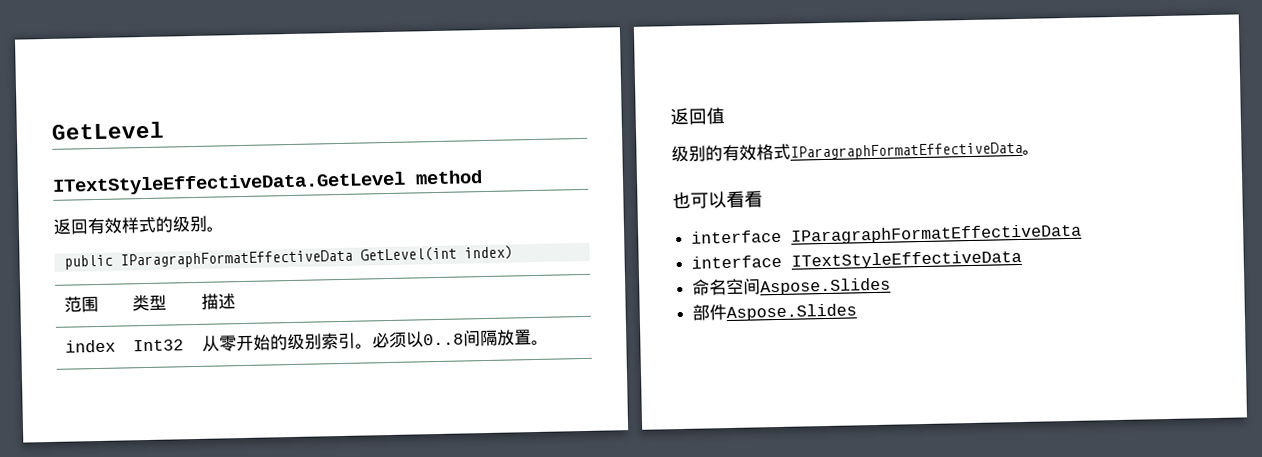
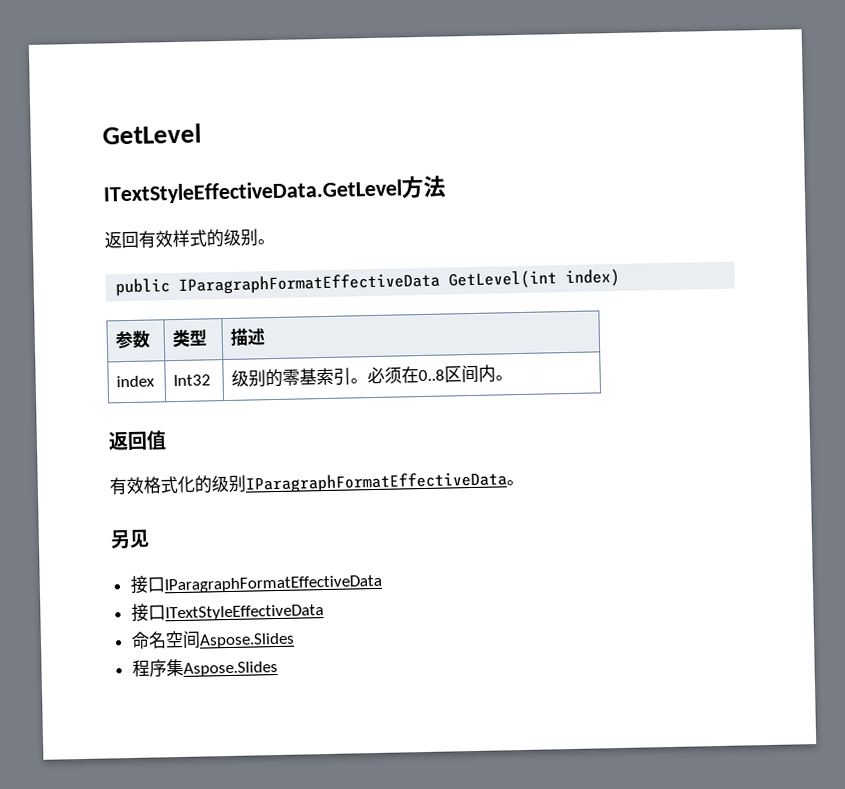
- ITextStyleEffectiveData.GetLevel method
+ ITextStyleEffectiveData.GetLevel方法
- 范围 | 类型 | 描述
+ 参数 | 类型 | 描述
- index | Int32 | 从零开始的级别索引。必须以0..8间隔放置。
+ index | Int32 | 级别的零基索引。必须在0..8区间内。
- 级别的有效格式IParagraphFormatEffectiveData。
+ 有效格式化的级别IParagraphFormatEffectiveData。
- 也可以看看
- interface IParagraphFormatEffectiveData
+ 另见
+ 接口IParagraphFormatEffectiveData
- interface ITextStyleEffectiveData
+ 接口ITextStyleEffectiveData
- 部件Aspose.Slides
+ 程序集Aspose.Slides

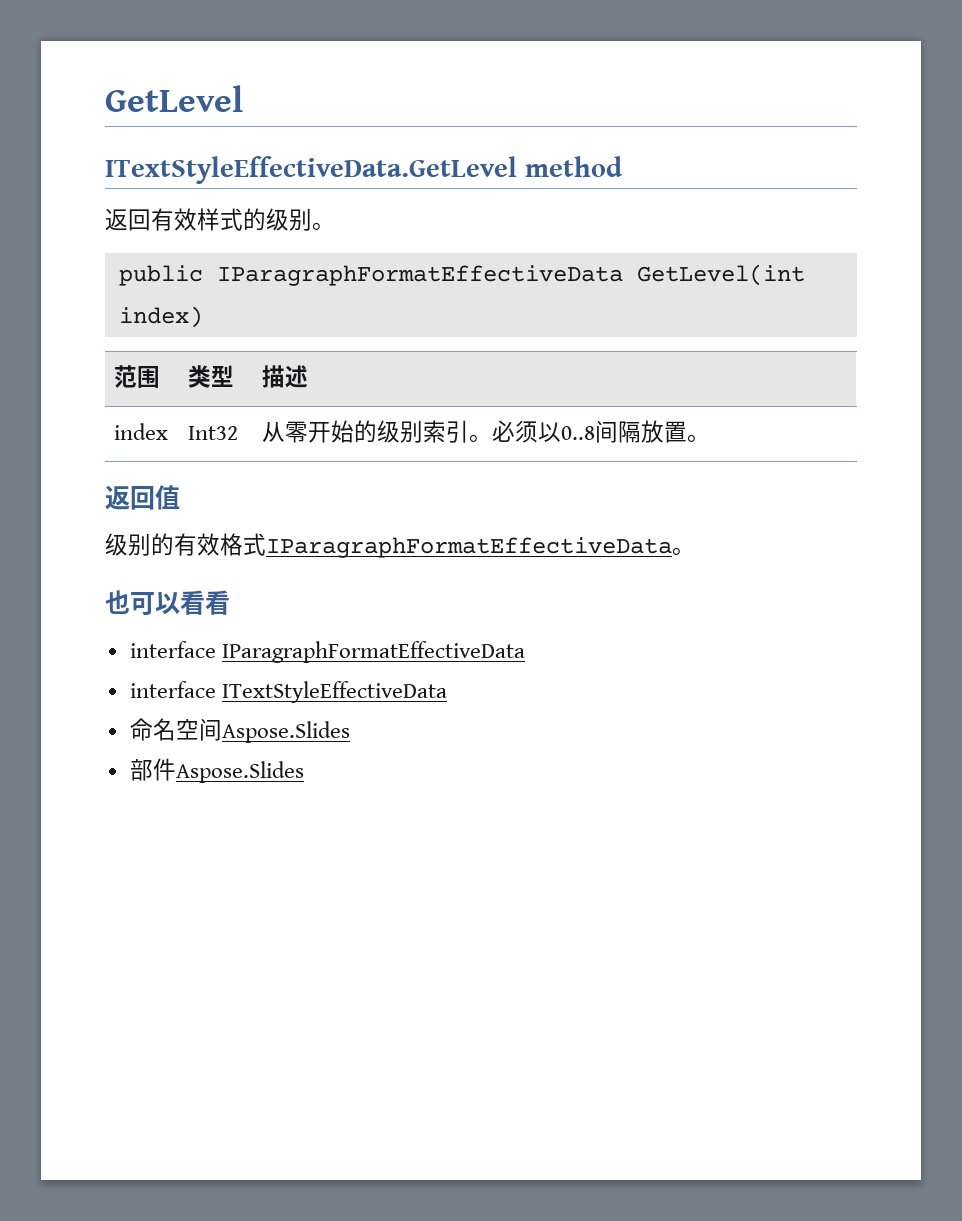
- ITextStyleEffectiveData.GetLevel方法
+ ITextStyleEffectiveData.GetLevel method
- 参数 | 类型 | 描述
+ 范围 | 类型 | 描述
- index | Int32 | 级别的零基索引。必须在0..8区间内。
+ index | Int32 | 从零开始的级别索引。必须以0..8间隔放置。
- 有效格式化的级别IParagraphFormatEffectiveData。
+ 级别的有效格式IParagraphFormatEffectiveData。
- 另见
- 接口IParagraphFormatEffectiveData
+ 也可以看看
+ interface IParagraphFormatEffectiveData
- 接口ITextStyleEffectiveData
+ interface ITextStyleEffectiveData
- 程序集Aspose.Slides
+ 部件Aspose.Slides

